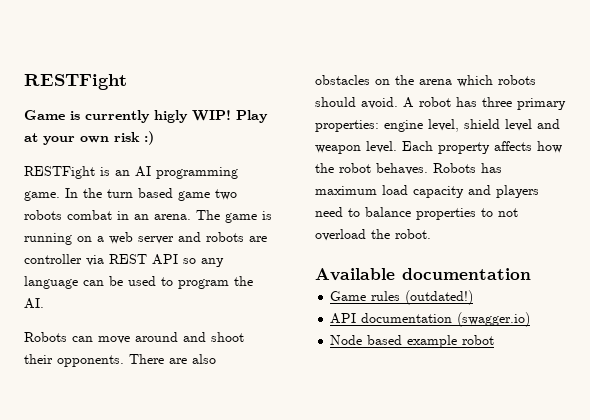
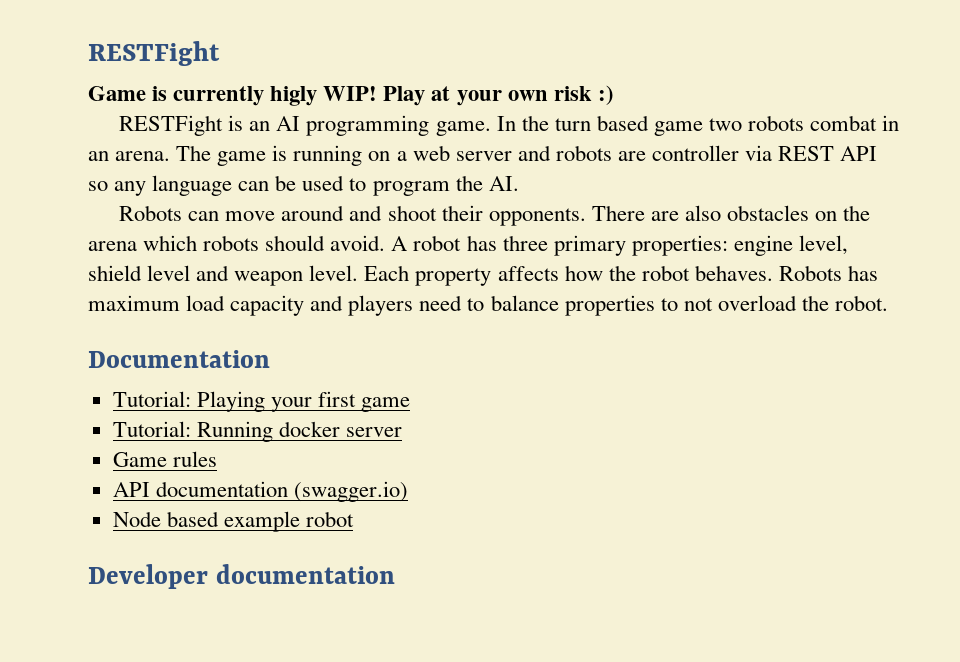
- Available documentation
+ Documentation
+ Tutorial: Playing your first game
+ Tutorial: Running docker server
- Game rules (outdated!)
+ Game rules
+ Developer documentation

